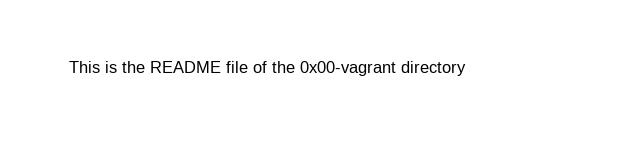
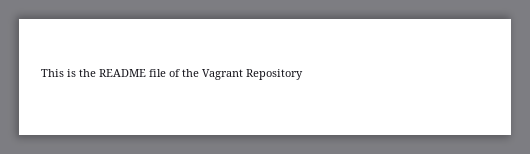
- This is the README file of the 0x00-vagrant directory
+ This is the README file of the Vagrant Repository

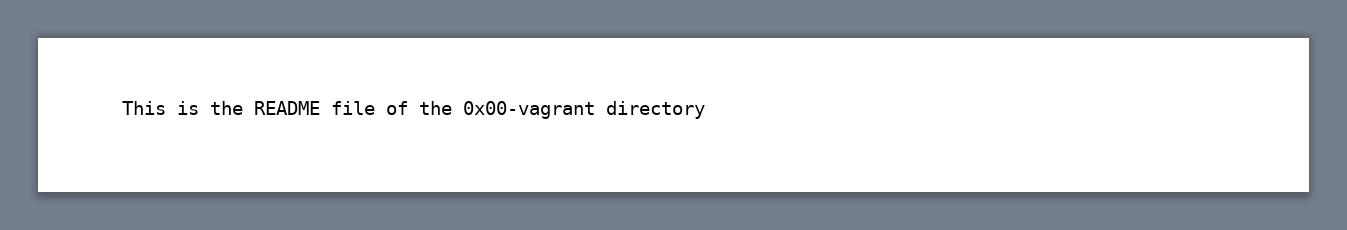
- This is the README file of the Vagrant Repository
+ This is the README file of the 0x00-vagrant directory

